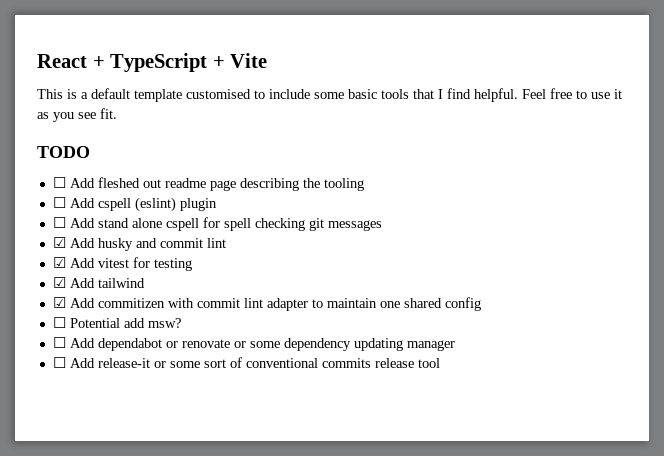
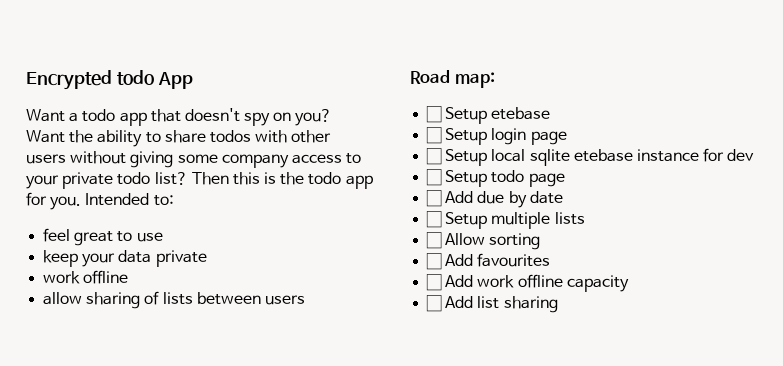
- React + TypeScript + Vite
- This is a default template customised to include some basic tools that I find helpful. Feel free to use it as you see fit.
- TODO
- ☐ Add fleshed out readme page describing the tooling
- ☐ Add cspell (eslint) plugin
- ☐ Add stand alone cspell for spell checking git messages
- ☑ Add husky and commit lint
- ☑ Add vitest for testing
- ☑ Add tailwind
- ☑ Add commitizen with commit lint adapter to maintain one shared config
- ☐ Potential add msw?
- ☐ Add dependabot or renovate or some dependency updating manager
- ☐ Add release-it or some sort of conventional commits release tool
+ Encrypted todo App
+ Want a todo app that doesn't spy on you? Want the ability to share todos with other users without giving some company access to your private todo list? Then this is the todo app for you. Intended to:
+ feel great to use
+ keep your data private
+ work offline
+ allow sharing of lists between users
+ Road map:
+ ☐ Setup etebase
+ ☐ Setup login page
+ ☐ Setup local sqlite etebase instance for dev
+ ☐ Setup todo page
+ ☐ Add due by date
+ ☐ Setup multiple lists
+ ☐ Allow sorting
+ ☐ Add favourites
+ ☐ Add work offline capacity
+ ☐ Add list sharing

